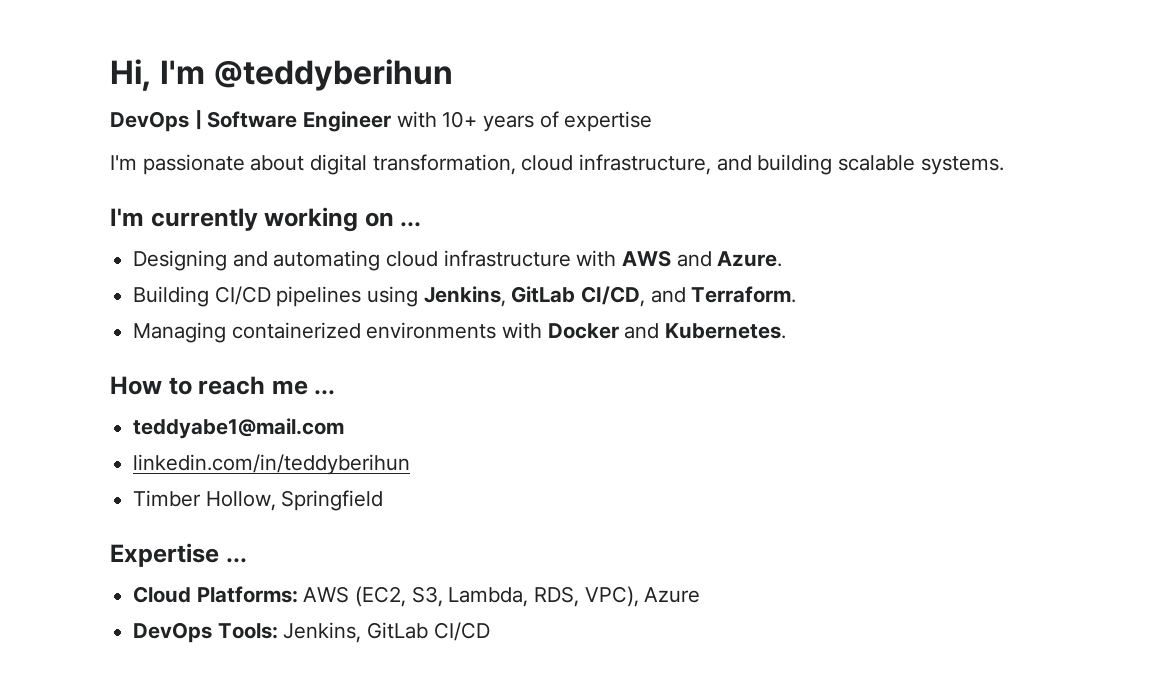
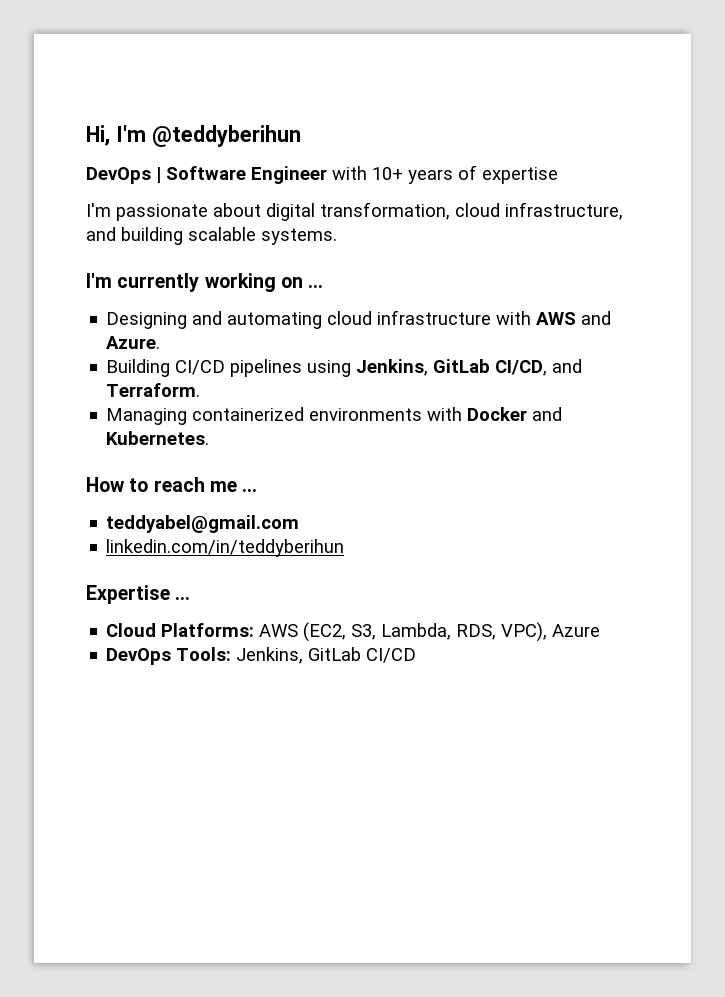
- teddyabe1@mail.com
+ teddyabel@gmail.com
- Timber Hollow, Springfield

